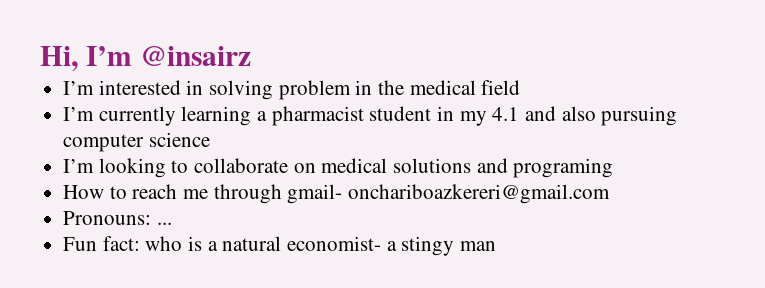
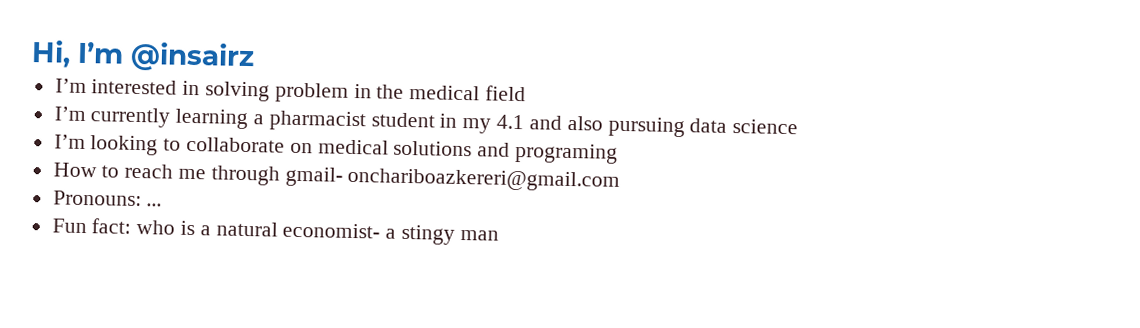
- I’m currently learning a pharmacist student in my 4.1 and also pursuing computer science
+ I’m currently learning a pharmacist student in my 4.1 and also pursuing data science

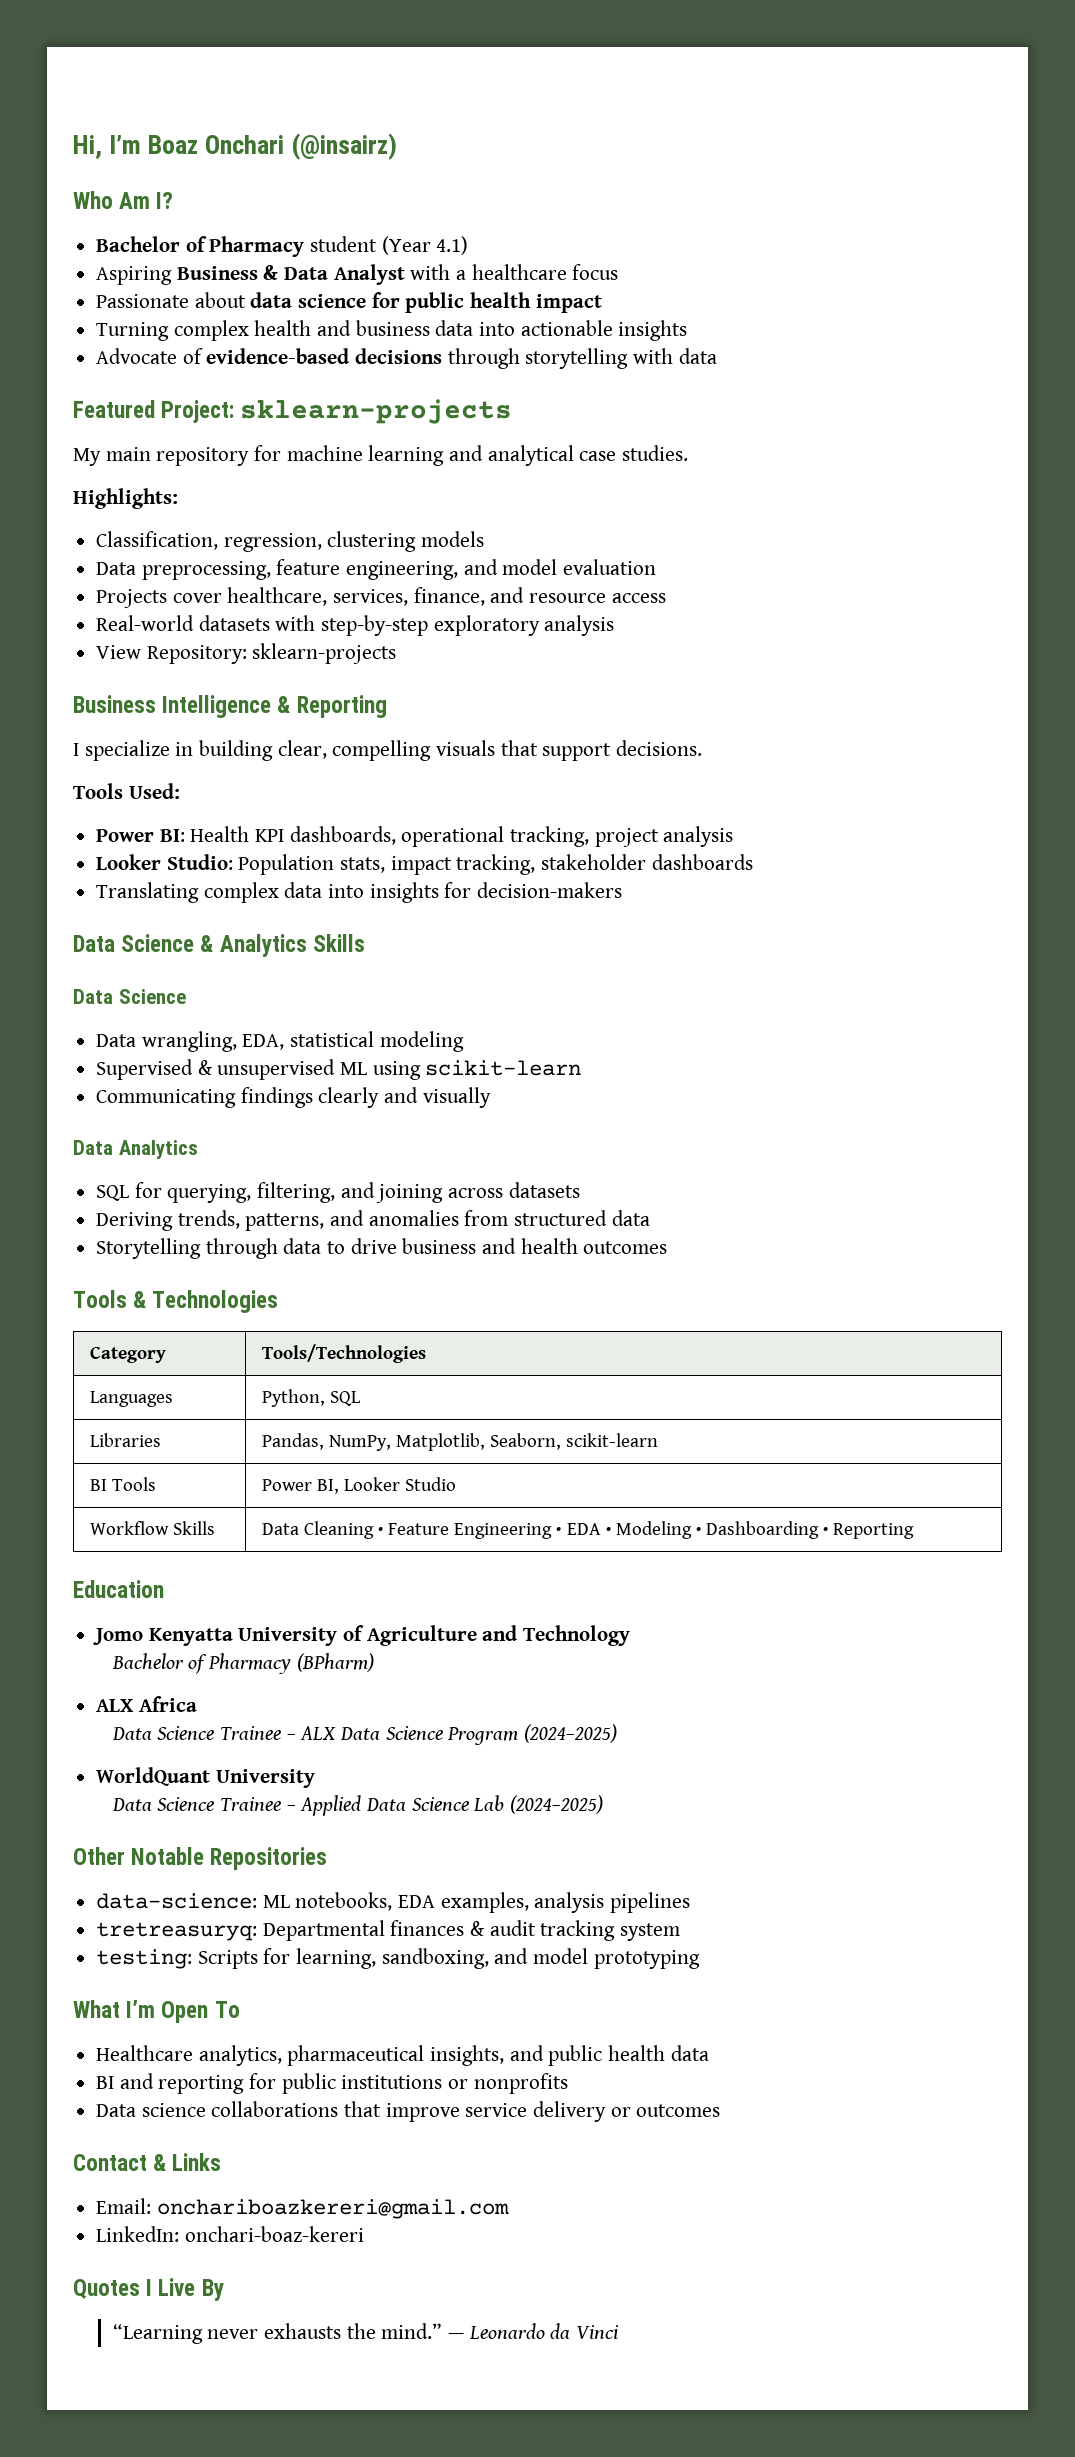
- Hi, I’m @insairz
- I’m interested in solving problem in the medical field
- I’m currently learning a pharmacist student in my 4.1 and also pursuing data science
- I’m looking to collaborate on medical solutions and programing
- How to reach me through gmail- onchariboazkereri@gmail.com
- Pronouns: ...
- Fun fact: who is a natural economist- a stingy man
+ Hi, I’m Boaz Onchari (@insairz)
+ Who Am I?
+ Bachelor of Pharmacy student (Year 4.1)
+ Aspiring Business & Data Analyst with a healthcare focus
+ Passionate about data science for public health impact
+ Turning complex health and business data into actionable insights
+ Advocate of evidence-based decisions through storytelling with data
+ Featured Project: sklearn-projects
+ My main repository for machine learning and analytical case studies.
+ Highlights:
+ Classification, regression, clustering models
+ Data preprocessing, feature engineering, and model evaluation
+ Projects cover healthcare, services, finance, and resource access
+ Real-world datasets with step-by-step exploratory analysis
+ View Repository: sklearn-projects
+ Business Intelligence & Reporting
+ I specialize in building clear, compelling visuals that support decisions.
+ Tools Used:
+ Power BI: Health KPI dashboards, operational tracking, project analysis
+ Looker Studio: Population stats, impact tracking, stakeholder dashboards
+ Translating complex data into insights for decision-makers
+ Data Science & Analytics Skills
+ Data Science
+ Data wrangling, EDA, statistical modeling
+ Supervised & unsupervised ML using scikit-learn
+ Communicating findings clearly and visually
+ Data Analytics
+ SQL for querying, filtering, and joining across datasets
+ Deriving trends, patterns, and anomalies from structured data
+ Storytelling through data to drive business and health outcomes
+ Tools & Technologies
+ Category | Tools/Technologies
+ Languages | Python, SQL
+ Libraries | Pandas, NumPy, Matplotlib, Seaborn, scikit-learn
+ BI Tools | Power BI, Looker Studio
+ Workflow Skills | Data Cleaning • Feature Engineering • EDA • Modeling • Dashboarding • Reporting
+ Education
+ Jomo Kenyatta University of Agriculture and Technology
+ Bachelor of Pharmacy (BPharm)
+ ALX Africa
+ Data Science Trainee – ALX Data Science Program (2024–2025)
+ WorldQuant University
+ Data Science Trainee – Applied Data Science Lab (2024–2025)
+ Other Notable Repositories
+ data-science: ML notebooks, EDA examples, analysis pipelines
+ tretreasuryq: Departmental finances & audit tracking system
+ testing: Scripts for learning, sandboxing, and model prototyping
+ What I’m Open To
+ Healthcare analytics, pharmaceutical insights, and public health data
+ BI and reporting for public institutions or nonprofits
+ Data science collaborations that improve service delivery or outcomes
+ Contact & Links
+ Email: onchariboazkereri@gmail.com
+ LinkedIn: onchari-boaz-kereri
+ Quotes I Live By
+ “Learning never exhausts the mind.” — Leonardo da Vinci

